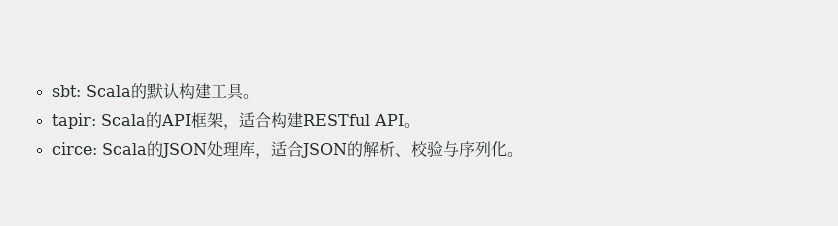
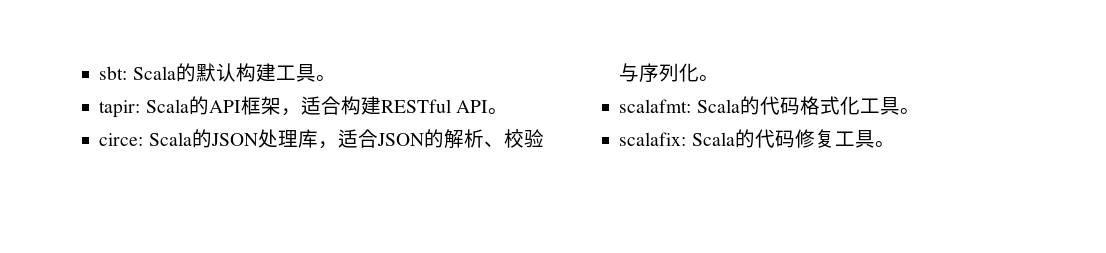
+ scalafmt: Scala的代码格式化工具。
+ scalafix: Scala的代码修复工具。

